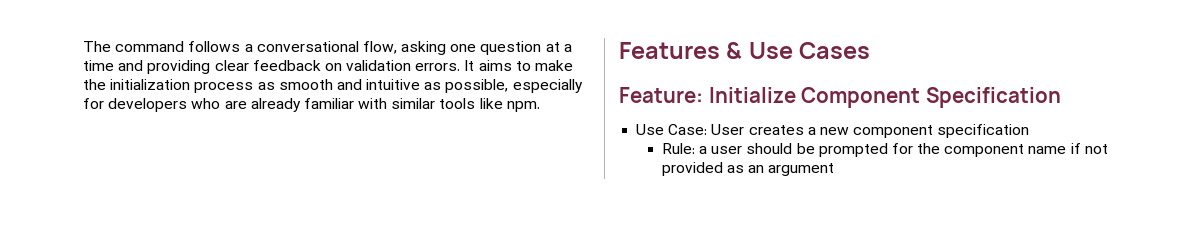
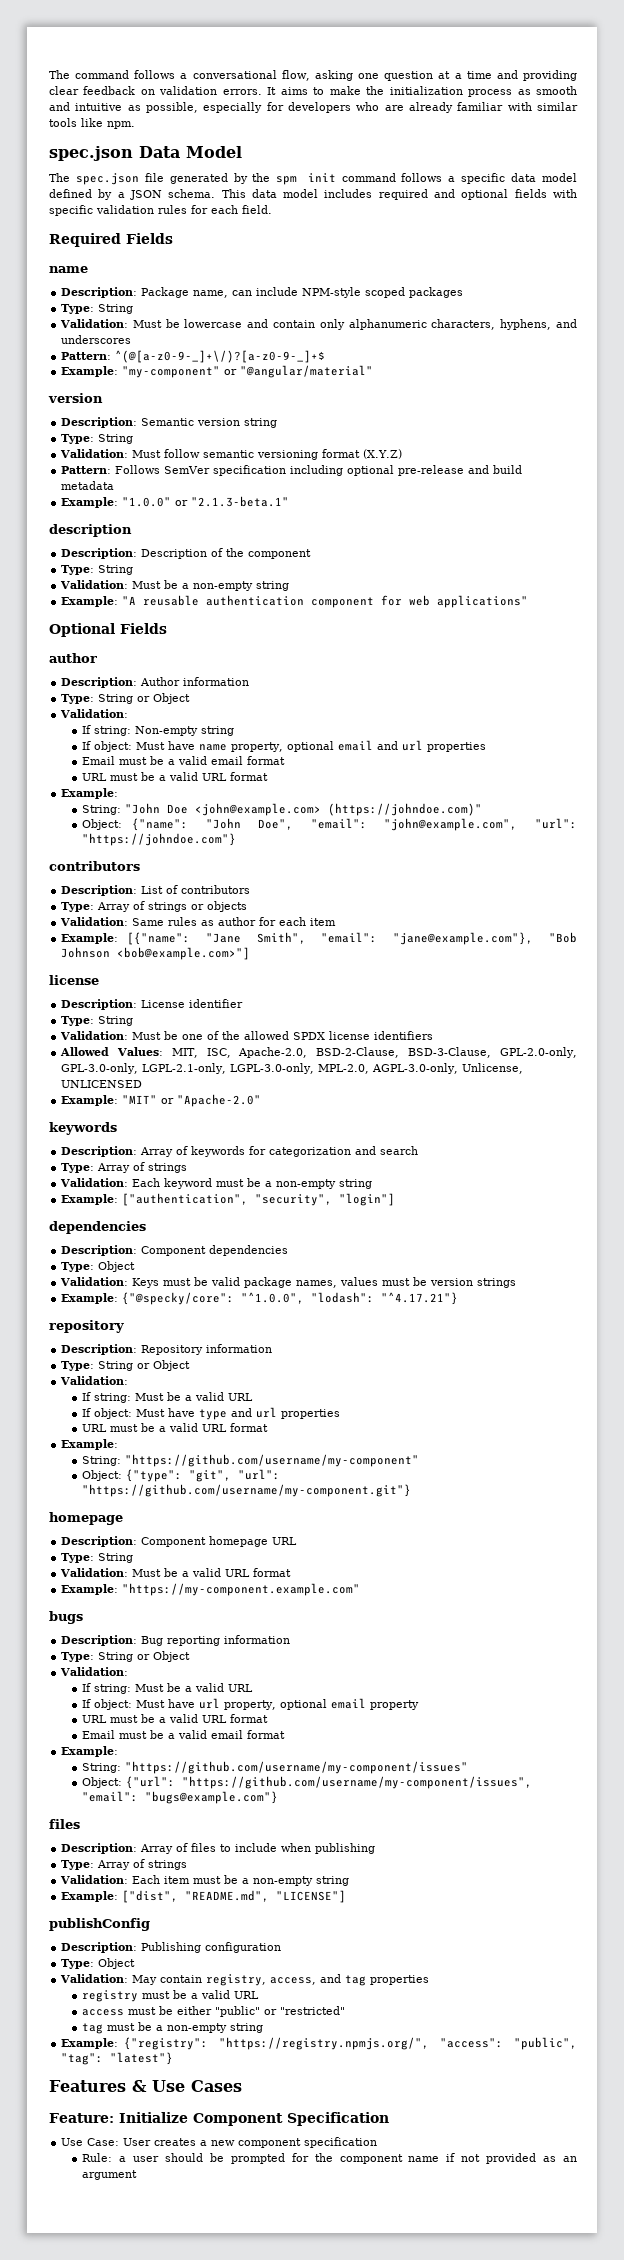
+ spec.json Data Model
+ The spec.json file generated by the spm init command follows a specific data model defined by a JSON schema. This data model includes required and optional fields with specific validation rules for each field.
+ Required Fields
+ name
+ Description: Package name, can include NPM-style scoped packages
+ Type: String
+ Validation: Must be lowercase and contain only alphanumeric characters, hyphens, and underscores
+ Pattern: ^(@[a-z0-9-_]+\/)?[a-z0-9-_]+$
+ Example: "my-component" or "@angular/material"
+ version
+ Description: Semantic version string
+ Type: String
+ Validation: Must follow semantic versioning format (X.Y.Z)
+ Pattern: Follows SemVer specification including optional pre-release and build metadata
+ Example: "1.0.0" or "2.1.3-beta.1"
+ description
+ Description: Description of the component
+ Type: String
+ Validation: Must be a non-empty string
+ Example: "A reusable authentication component for web applications"
+ Optional Fields
+ author
+ Description: Author information
+ Type: String or Object
+ Validation:
+ If string: Non-empty string
+ If object: Must have name property, optional email and url properties
+ Email must be a valid email format
+ URL must be a valid URL format
+ Example:
+ String: "John Doe <john@example.com> (https://johndoe.com)"
+ Object: {"name": "John Doe", "email": "john@example.com", "url": "https://johndoe.com"}
+ contributors
+ Description: List of contributors
+ Type: Array of strings or objects
+ Validation: Same rules as author for each item
+ Example: [{"name": "Jane Smith", "email": "jane@example.com"}, "Bob Johnson <bob@example.com>"]
+ license
+ Description: License identifier
+ Type: String
+ Validation: Must be one of the allowed SPDX license identifiers
+ Allowed Values: MIT, ISC, Apache-2.0, BSD-2-Clause, BSD-3-Clause, GPL-2.0-only, GPL-3.0-only, LGPL-2.1-only, LGPL-3.0-only, MPL-2.0, AGPL-3.0-only, Unlicense, UNLICENSED
+ Example: "MIT" or "Apache-2.0"
+ keywords
+ Description: Array of keywords for categorization and search
+ Type: Array of strings
+ Validation: Each keyword must be a non-empty string
+ Example: ["authentication", "security", "login"]
+ dependencies
+ Description: Component dependencies
+ Type: Object
+ Validation: Keys must be valid package names, values must be version strings
+ Example: {"@specky/core": "^1.0.0", "lodash": "^4.17.21"}
+ repository
+ Description: Repository information
+ Type: String or Object
+ Validation:
+ If string: Must be a valid URL
+ If object: Must have type and url properties
+ URL must be a valid URL format
+ Example:
+ String: "https://github.com/username/my-component"
+ Object: {"type": "git", "url": "https://github.com/username/my-component.git"}
+ homepage
+ Description: Component homepage URL
+ Type: String
+ Validation: Must be a valid URL format
+ Example: "https://my-component.example.com"
+ bugs
+ Description: Bug reporting information
+ Type: String or Object
+ Validation:
+ If string: Must be a valid URL
+ If object: Must have url property, optional email property
+ URL must be a valid URL format
+ Email must be a valid email format
+ Example:
+ String: "https://github.com/username/my-component/issues"
+ Object: {"url": "https://github.com/username/my-component/issues", "email": "bugs@example.com"}
+ files
+ Description: Array of files to include when publishing
+ Type: Array of strings
+ Validation: Each item must be a non-empty string
+ Example: ["dist", "README.md", "LICENSE"]
+ publishConfig
+ Description: Publishing configuration
+ Type: Object
+ Validation: May contain registry, access, and tag properties
+ registry must be a valid URL
+ access must be either "public" or "restricted"
+ tag must be a non-empty string
+ Example: {"registry": "https://registry.npmjs.org/", "access": "public", "tag": "latest"}

